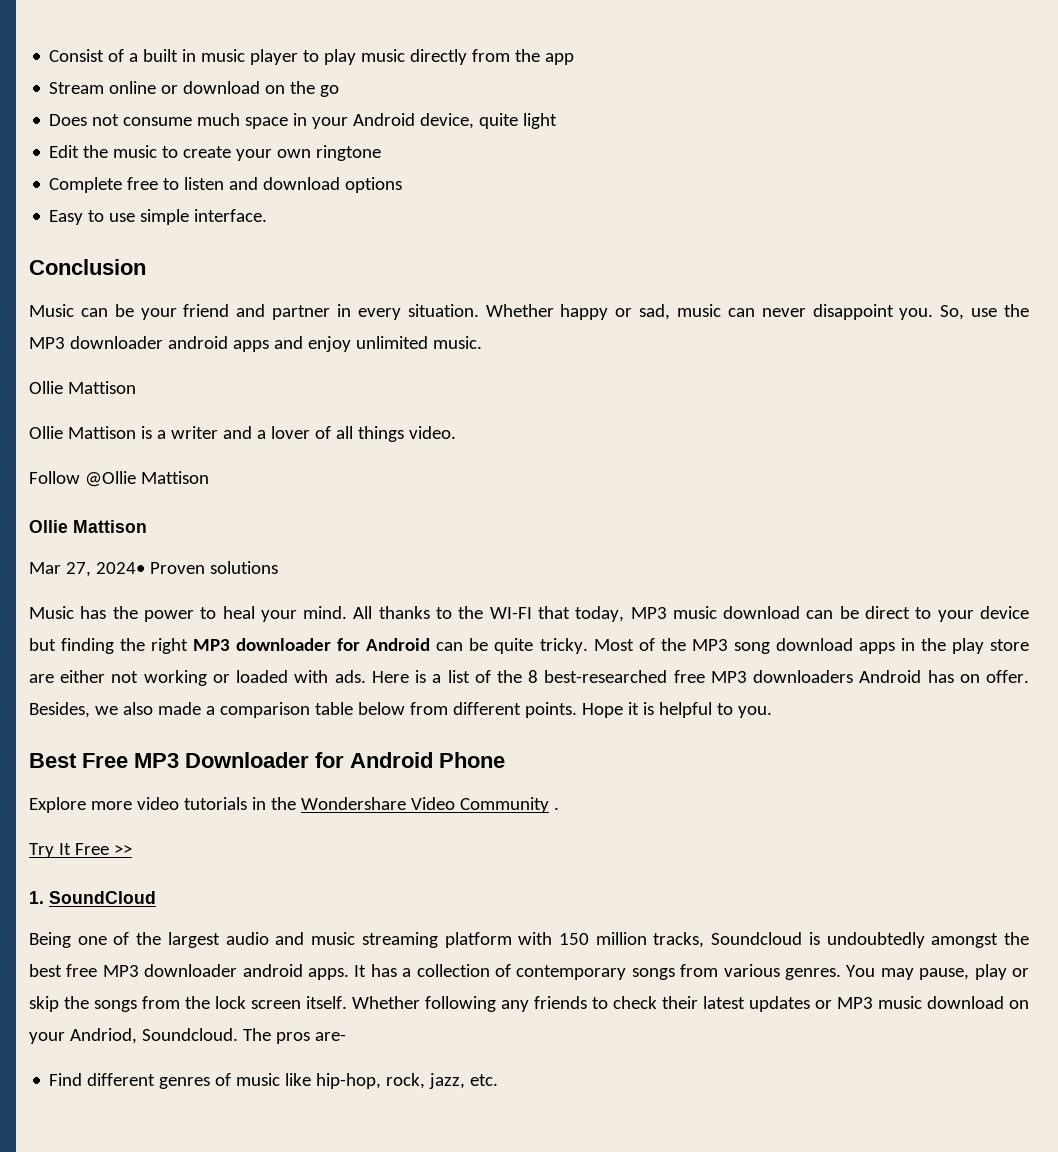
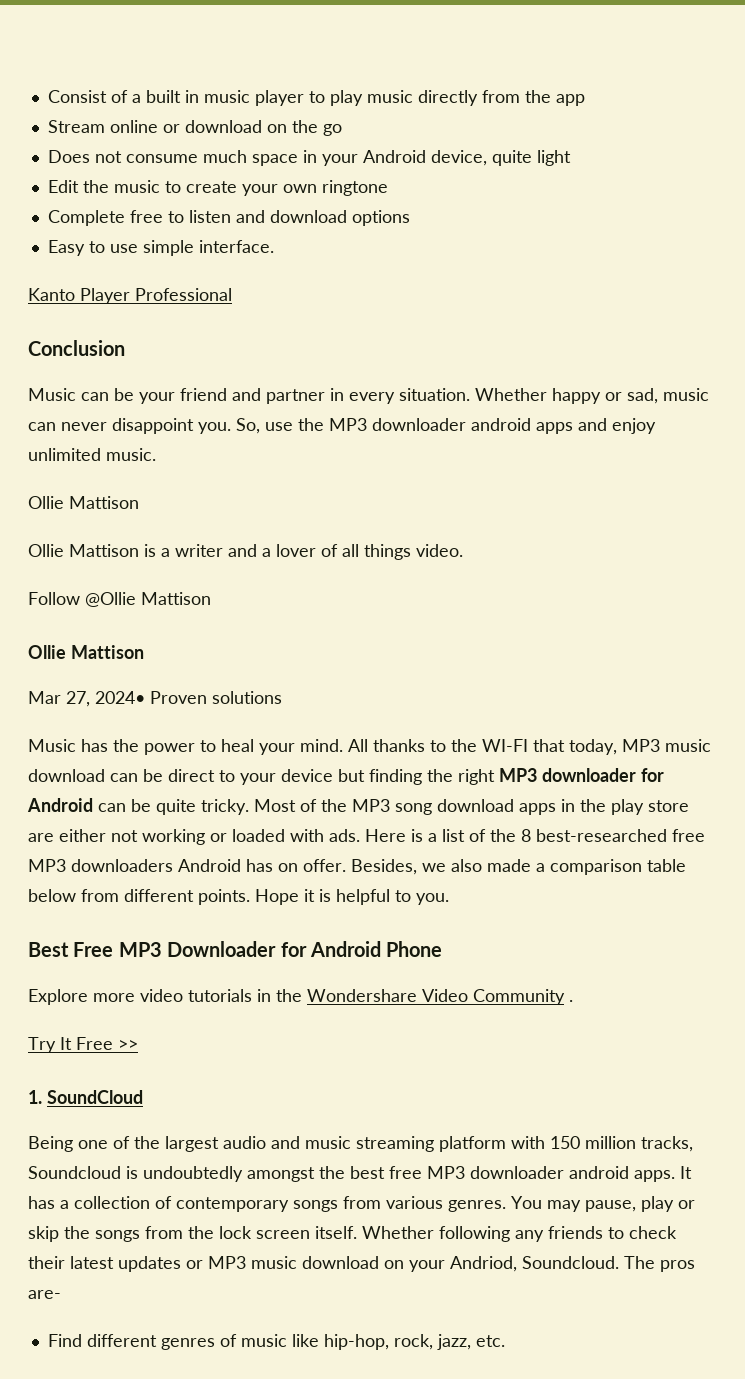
+ Kanto Player Professional

